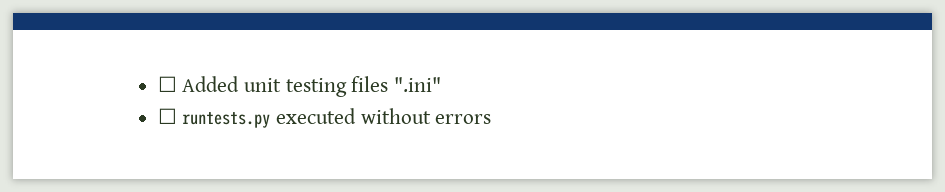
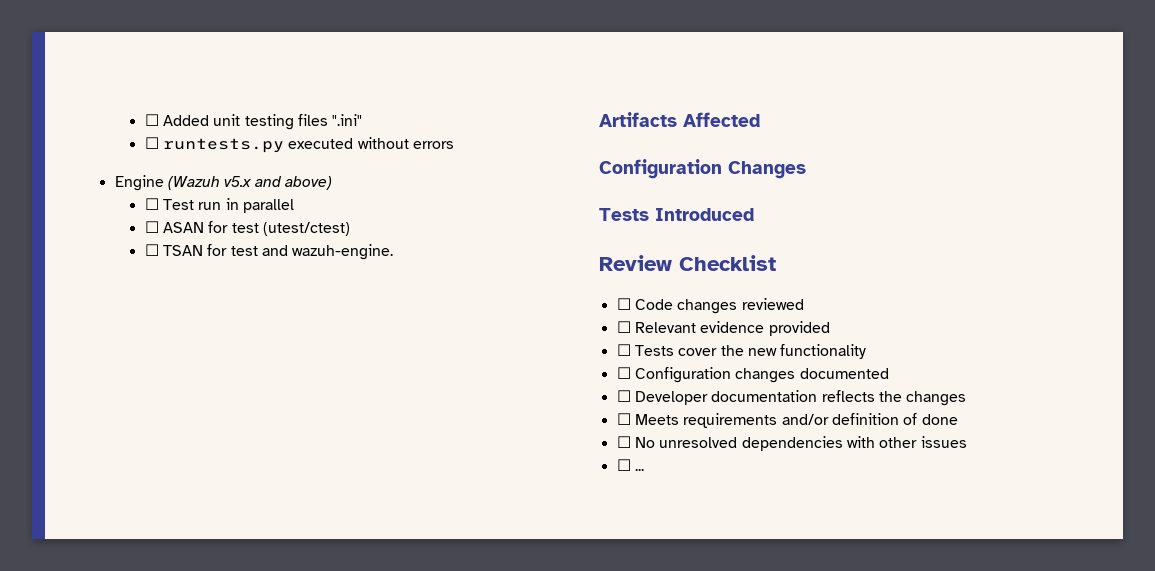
+ Engine (Wazuh v5.x and above)
+ ☐ Test run in parallel
+ ☐ ASAN for test (utest/ctest)
+ ☐ TSAN for test and wazuh-engine.
+ Artifacts Affected
+ Configuration Changes
+ Tests Introduced
+ Review Checklist
+ ☐ Code changes reviewed
+ ☐ Relevant evidence provided
+ ☐ Tests cover the new functionality
+ ☐ Configuration changes documented
+ ☐ Developer documentation reflects the changes
+ ☐ Meets requirements and/or definition of done
+ ☐ No unresolved dependencies with other issues
+ ☐ ...

